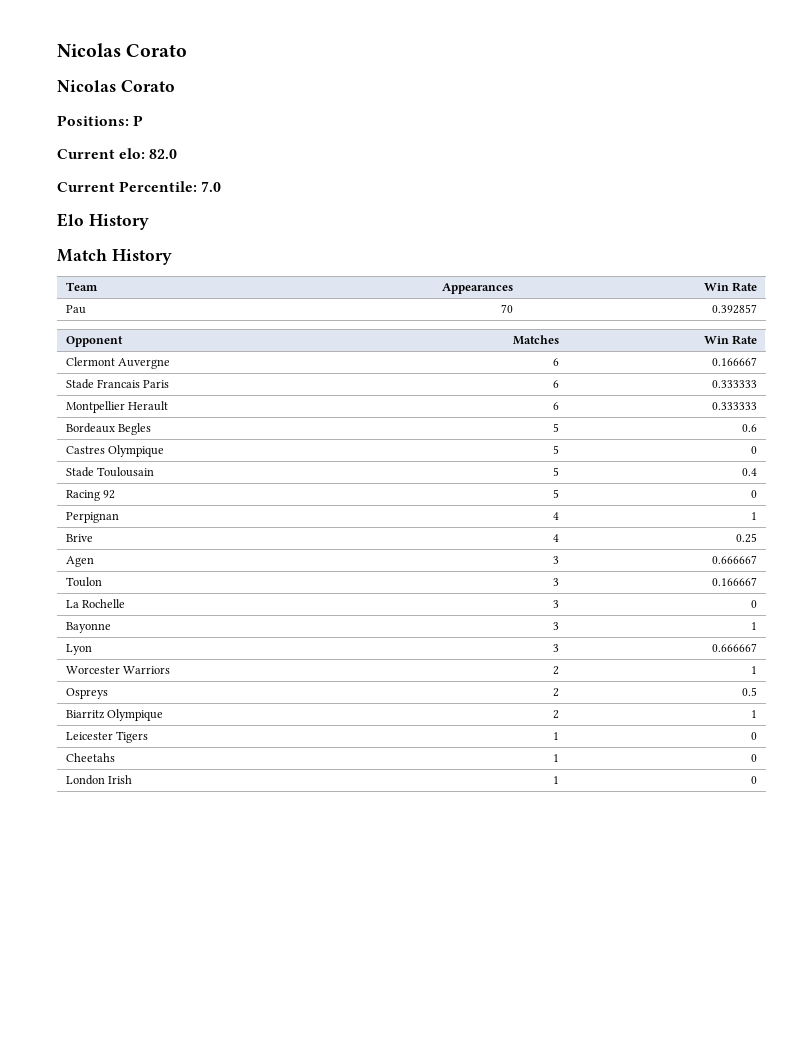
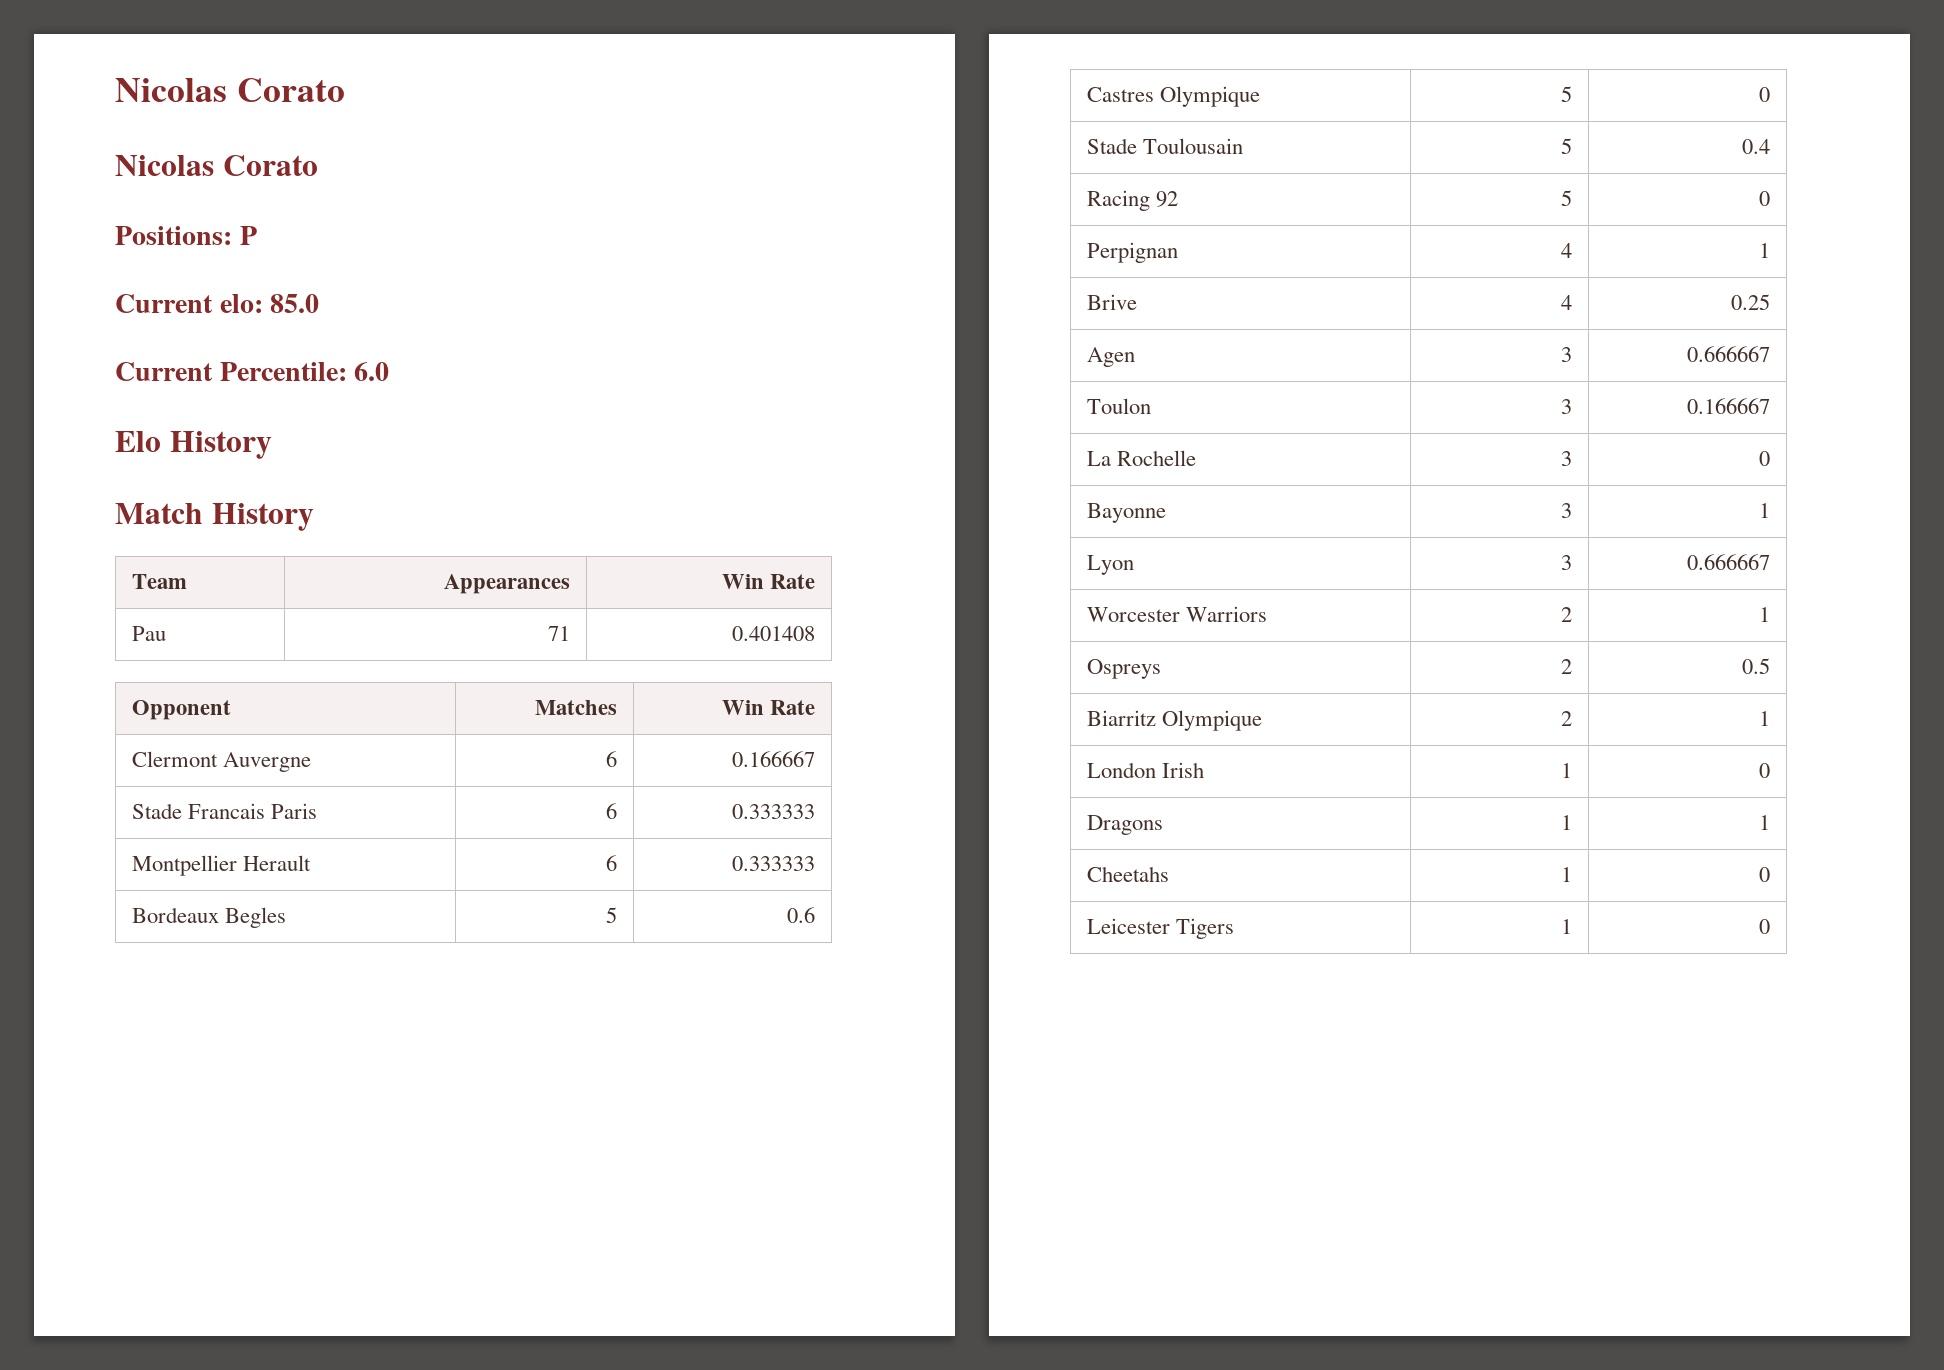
- Current elo: 82.0
+ Current elo: 85.0
- Current Percentile: 7.0
+ Current Percentile: 6.0
- Pau | 70 | 0.392857
+ Pau | 71 | 0.401408
- Leicester Tigers | 1 | 0
+ London Irish | 1 | 0
+ Dragons | 1 | 1
- London Irish | 1 | 0
+ Leicester Tigers | 1 | 0

